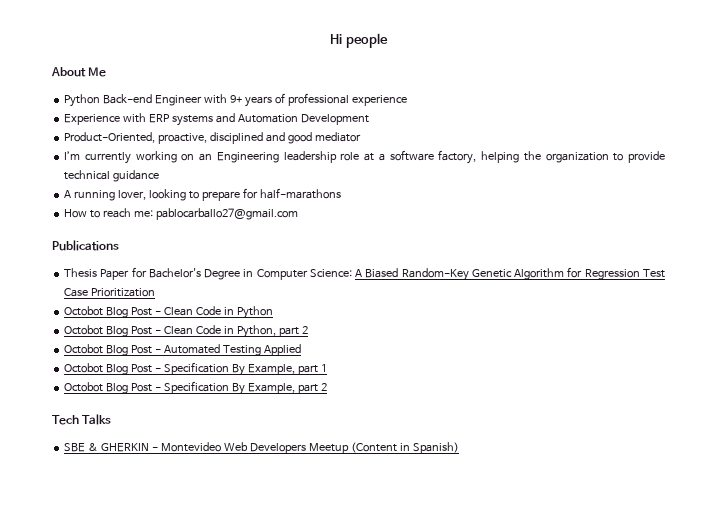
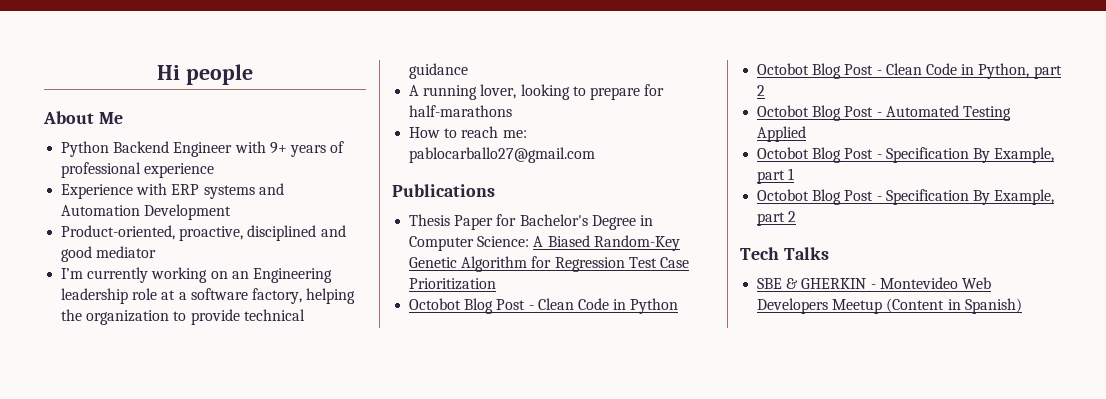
- Python Back-end Engineer with 9+ years of professional experience
+ Python Backend Engineer with 9+ years of professional experience
- Product-Oriented, proactive, disciplined and good mediator
+ Product-oriented, proactive, disciplined and good mediator

